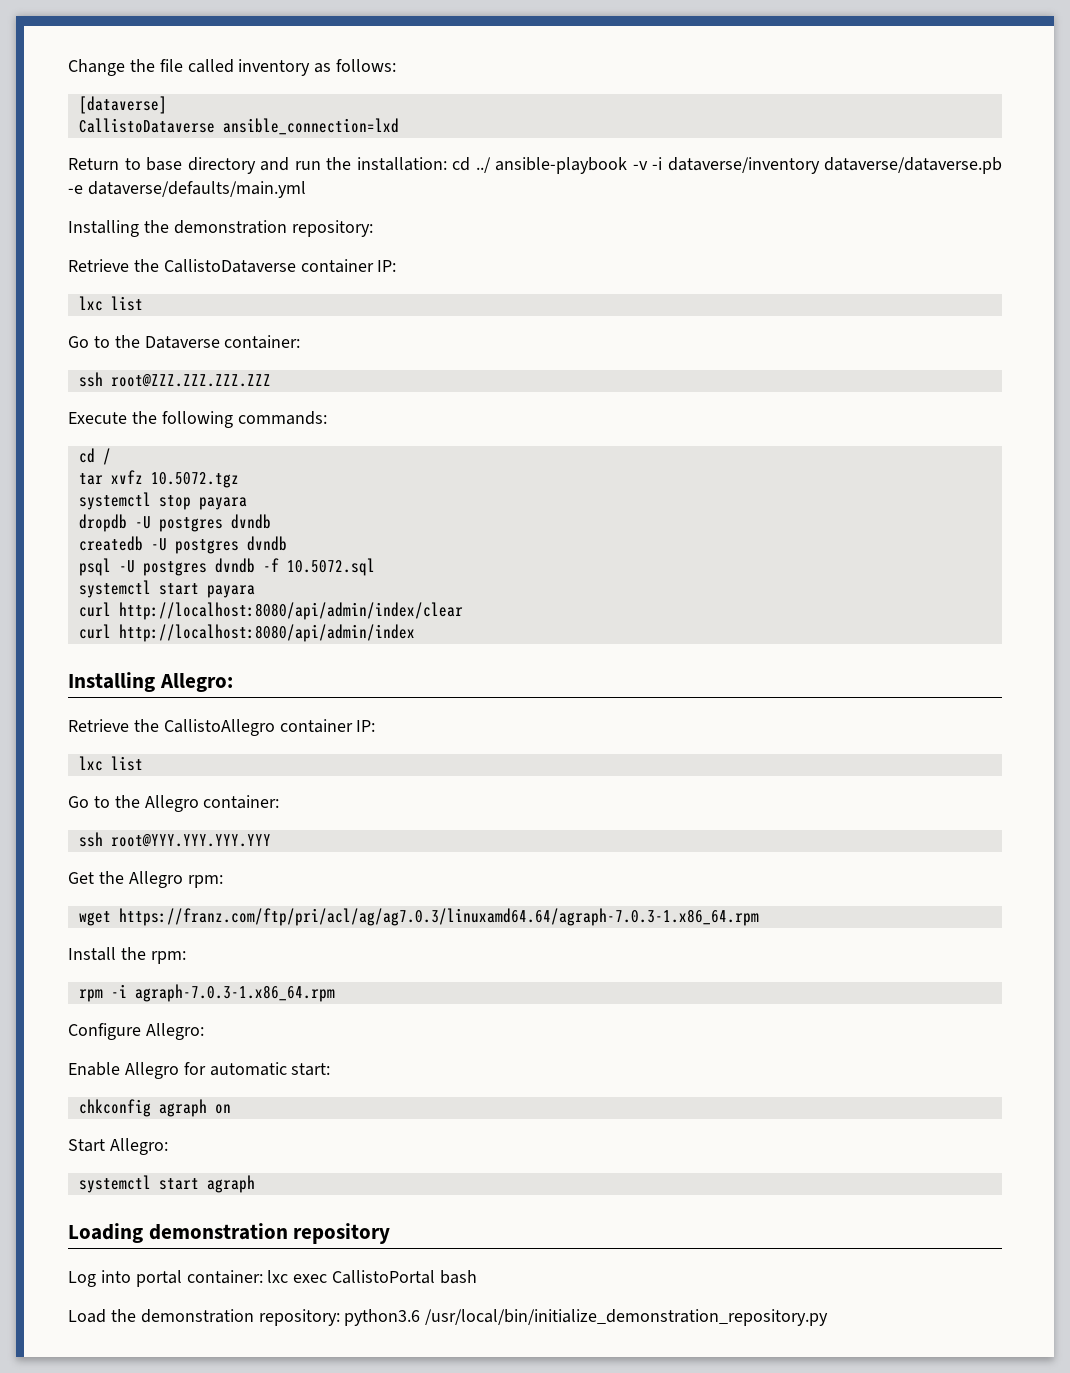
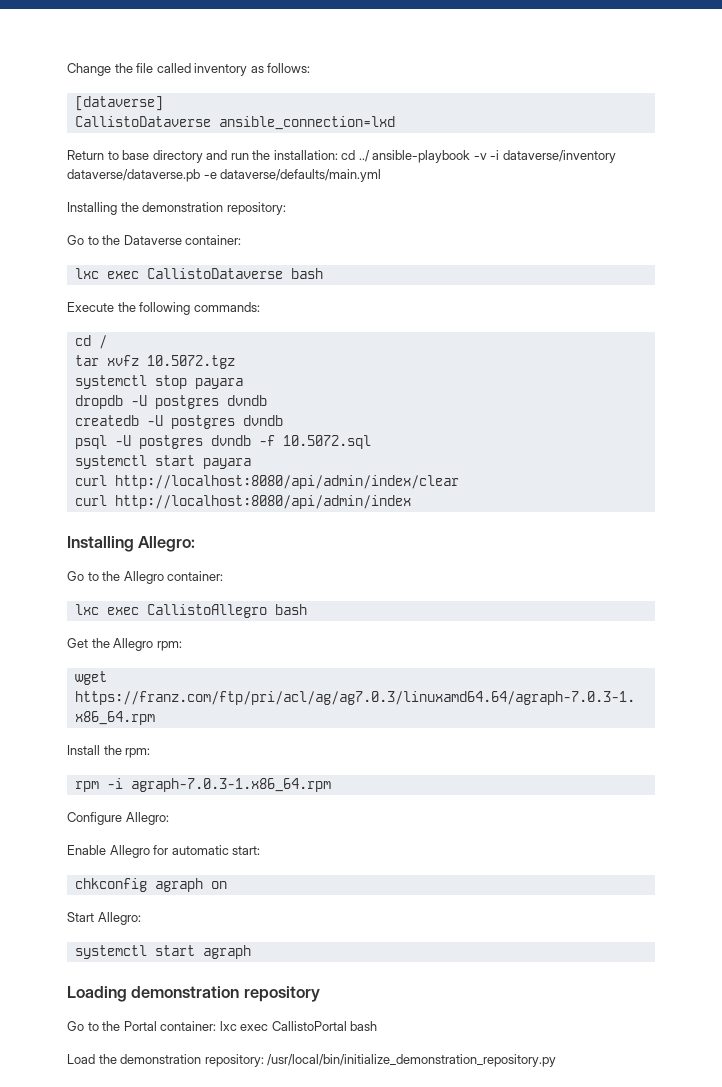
- Retrieve the CallistoDataverse container IP:
- lxc list
- ssh root@ZZZ.ZZZ.ZZZ.ZZZ
+ lxc exec CallistoDataverse bash
- Retrieve the CallistoAllegro container IP:
- lxc list
- ssh root@YYY.YYY.YYY.YYY
+ lxc exec CallistoAllegro bash
- Log into portal container: lxc exec CallistoPortal bash
+ Go to the Portal container: lxc exec CallistoPortal bash
- Load the demonstration repository: python3.6 /usr/local/bin/initialize_demonstration_repository.py
+ Load the demonstration repository: /usr/local/bin/initialize_demonstration_repository.py

